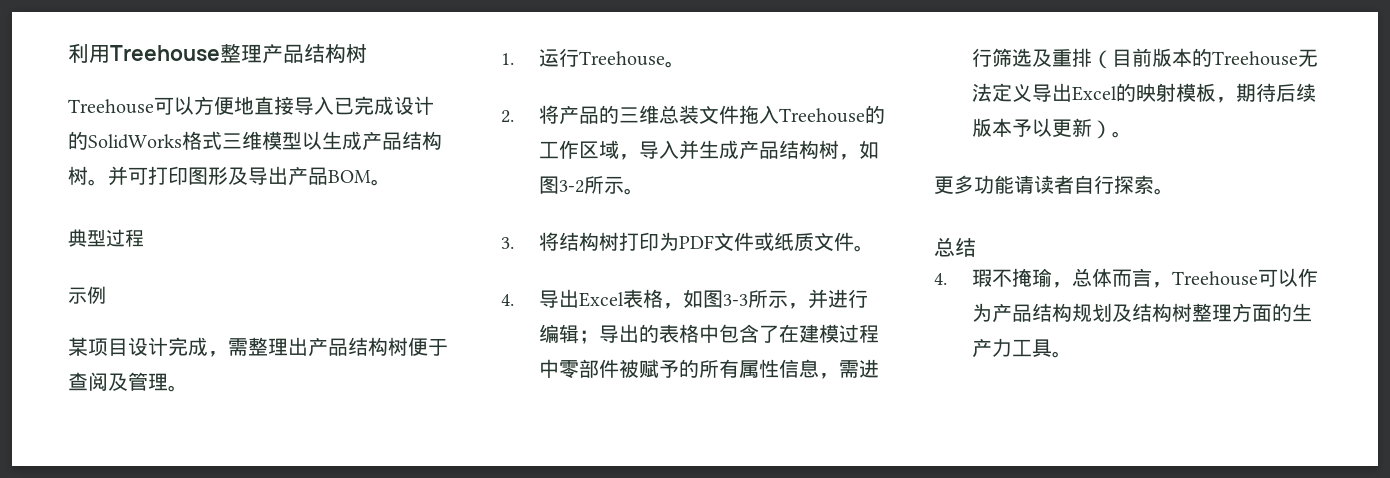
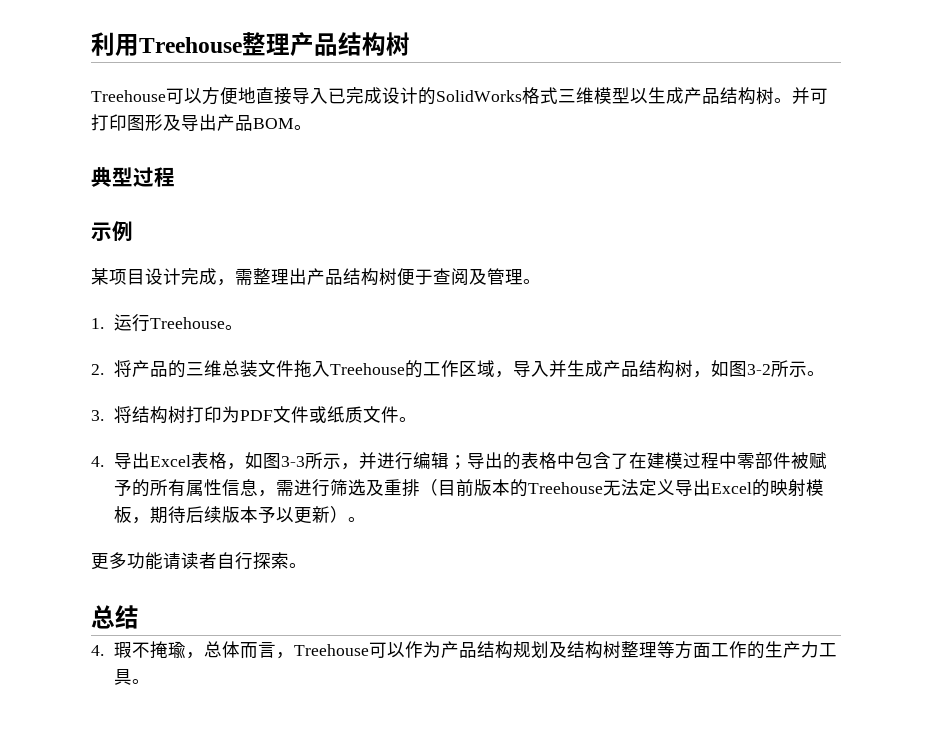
- 4.瑕不掩瑜，总体而言，Treehouse可以作为产品结构规划及结构树整理方面的生产力工具。
+ 4.瑕不掩瑜，总体而言，Treehouse可以作为产品结构规划及结构树整理等方面工作的生产力工具。

